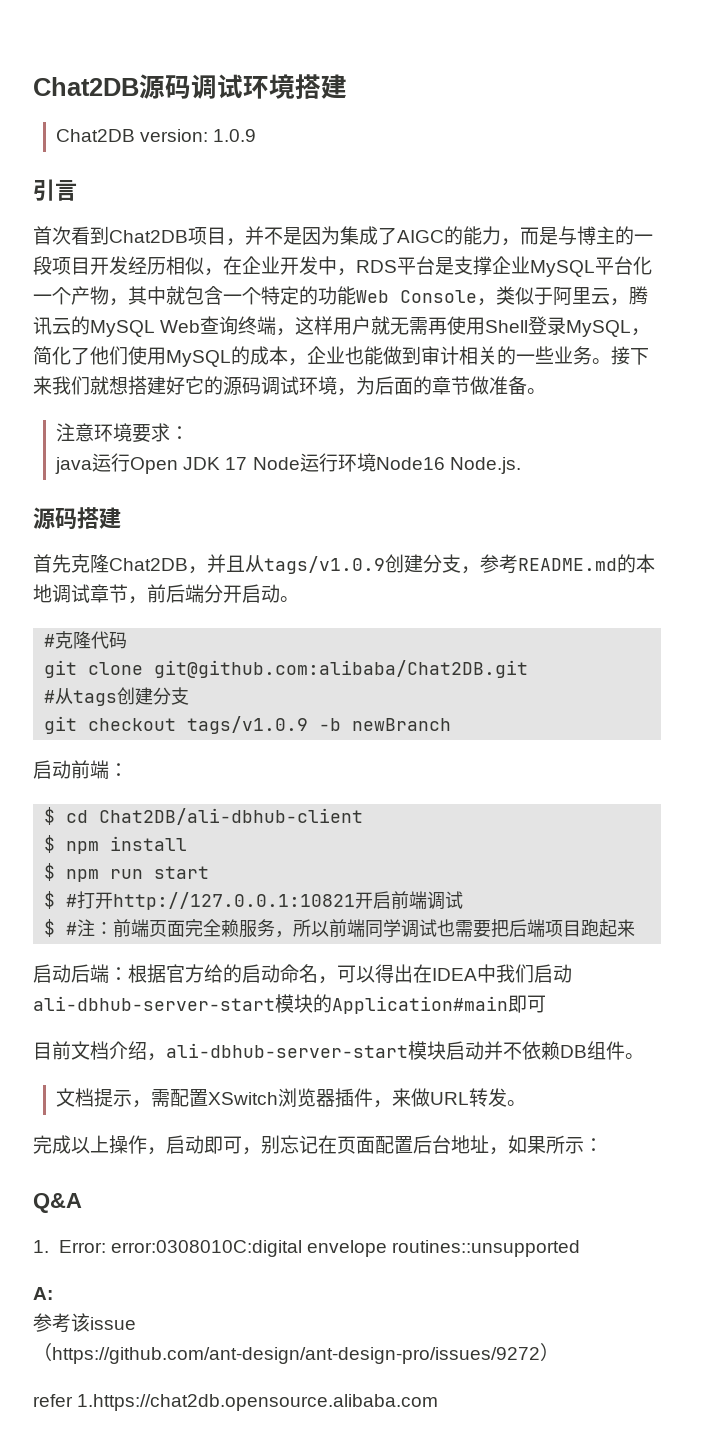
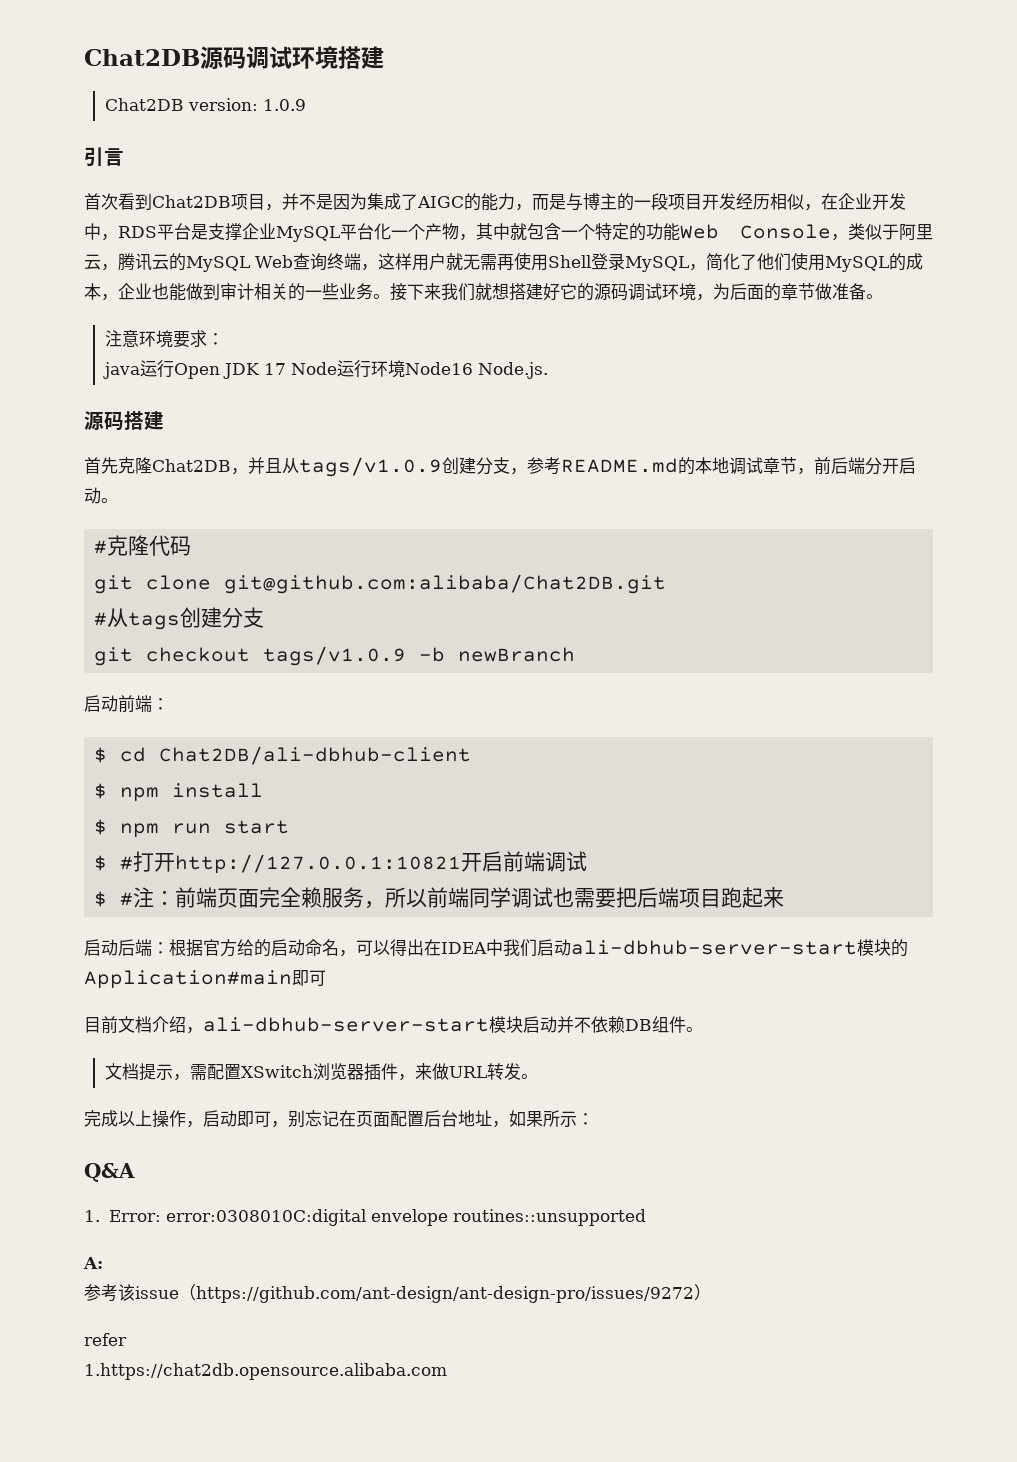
- refer 1.https://chat2db.opensource.alibaba.com
+ refer
+ 1.https://chat2db.opensource.alibaba.com

